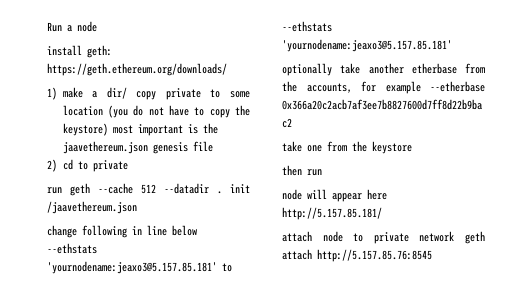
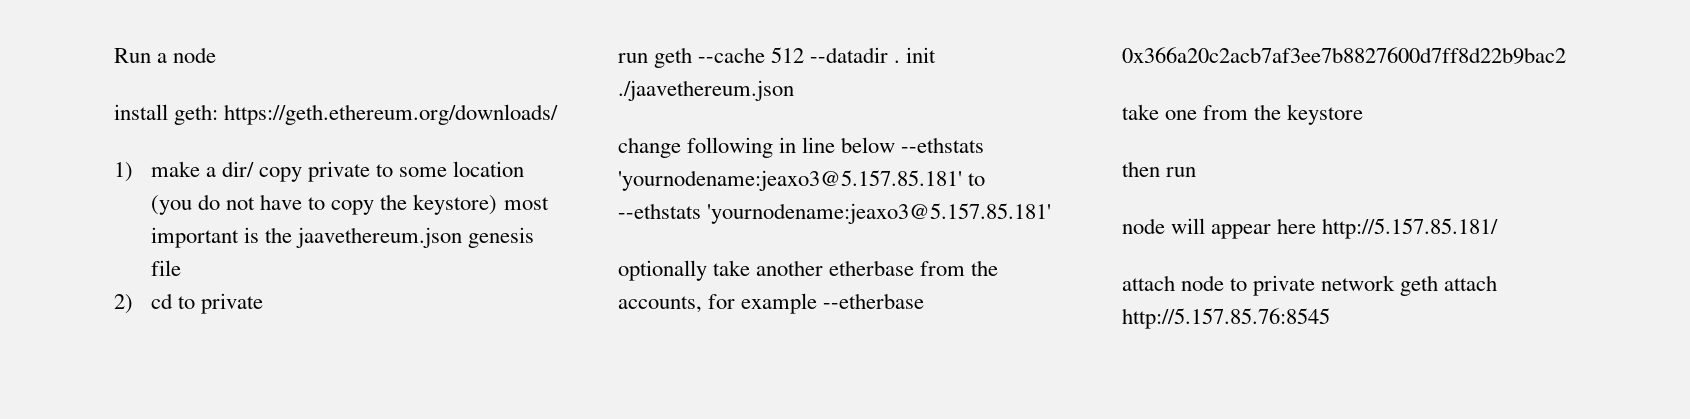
- run geth --cache 512 --datadir . init /jaavethereum.json
+ run geth --cache 512 --datadir . init ./jaavethereum.json

